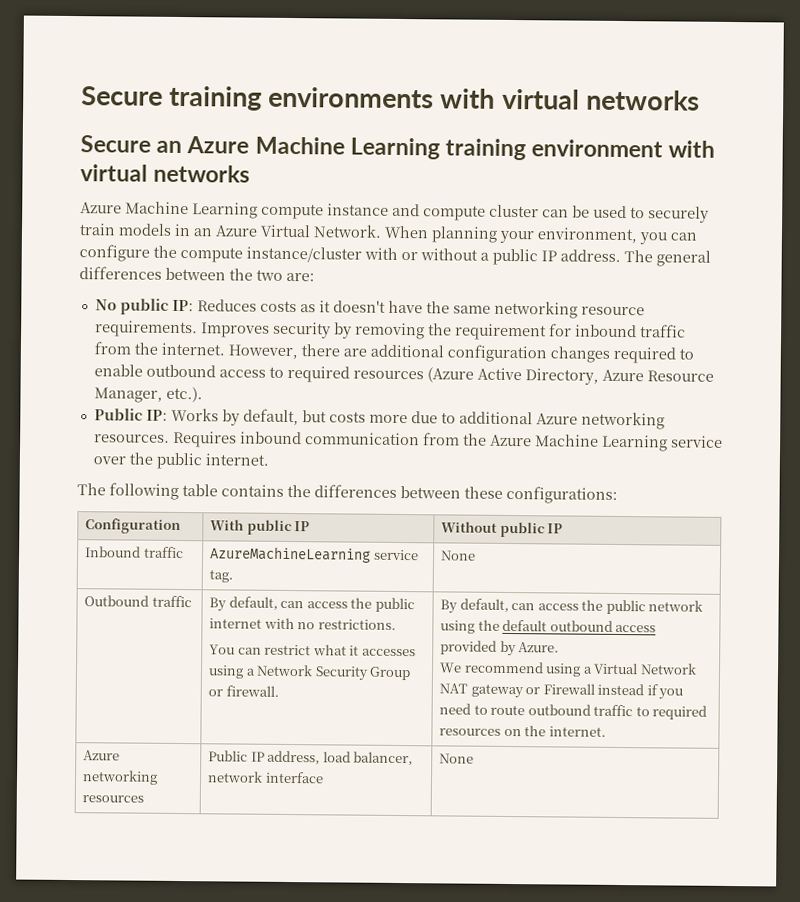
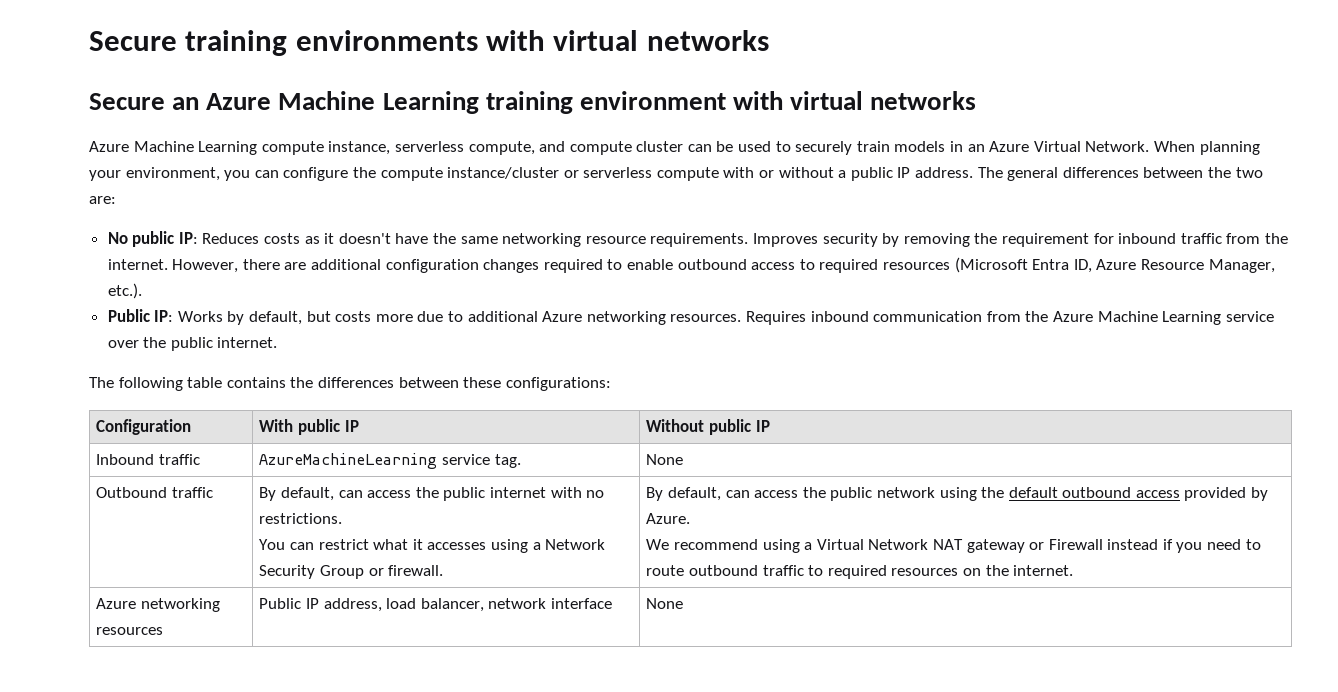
- Azure Machine Learning compute instance and compute cluster can be used to securely train models in an Azure Virtual Network.
+ Azure Machine Learning compute instance, serverless compute, and compute cluster can be used to securely train models in an Azure Virtual Network.
- When planning your environment, you can configure the compute instance/cluster with or without a public IP address.
+ When planning your environment, you can configure the compute instance/cluster or serverless compute with or without a public IP address.
- However, there are additional configuration changes required to enable outbound access to required resources (Azure Active Directory, Azure Resource Manager, etc.).
+ However, there are additional configuration changes required to enable outbound access to required resources (Microsoft Entra ID, Azure Resource Manager, etc.).

